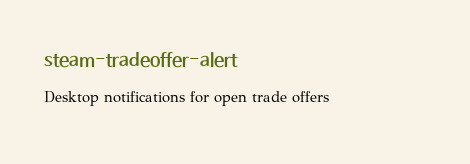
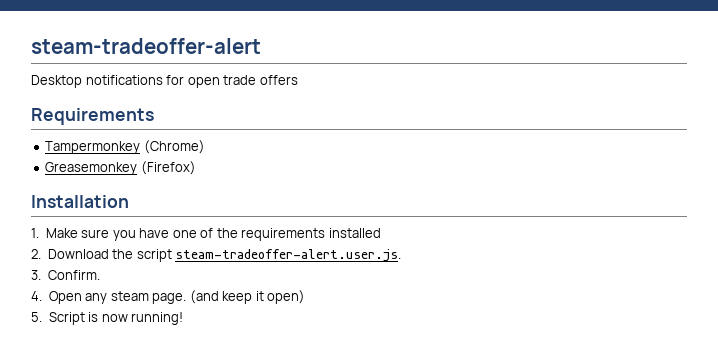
+ Requirements
+ Tampermonkey (Chrome)
+ Greasemonkey (Firefox)
+ Installation
+ 1. Make sure you have one of the requirements installed
+ 2. Download the script steam-tradeoffer-alert.user.js.
+ 3. Confirm.
+ 4. Open any steam page. (and keep it open)
+ 5. Script is now running!

